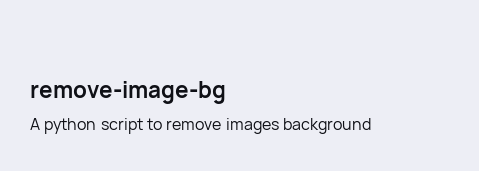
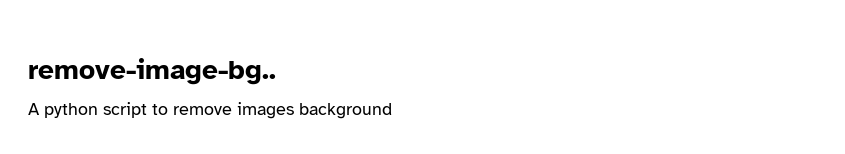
- remove-image-bg
+ remove-image-bg..

